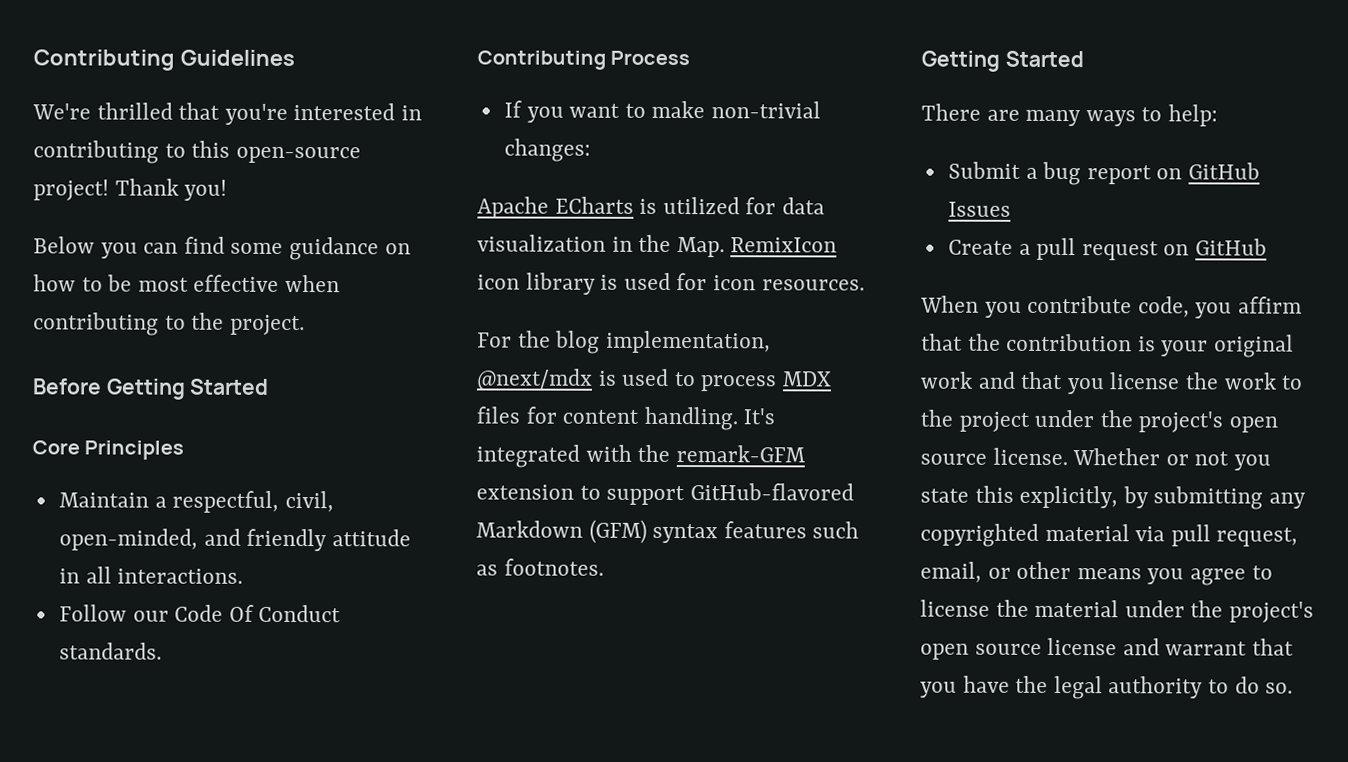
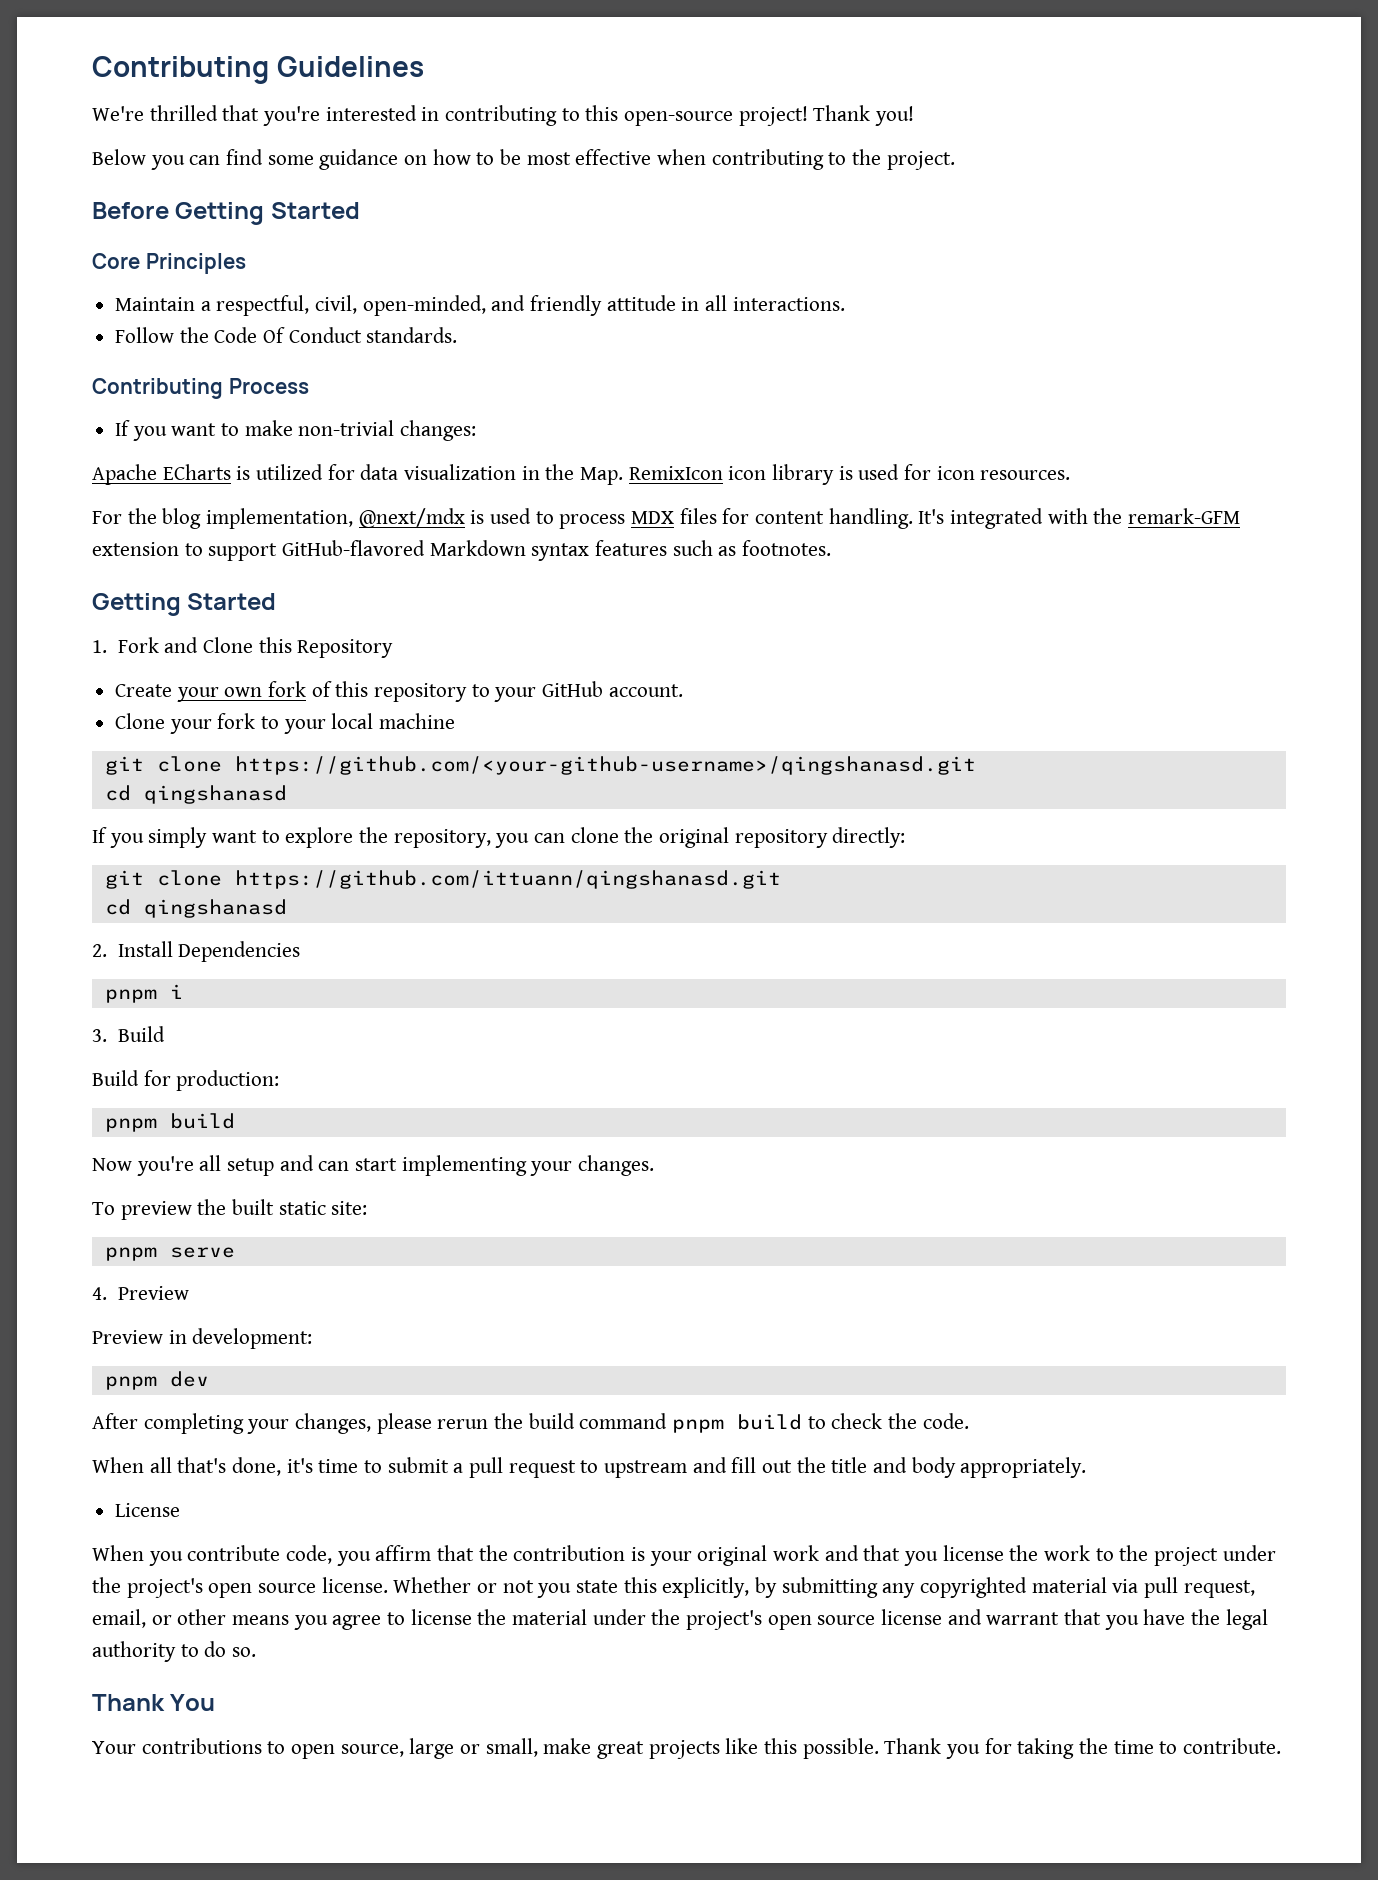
- Follow our Code Of Conduct standards.
+ Follow the Code Of Conduct standards.
- It's integrated with the remark-GFM extension to support GitHub-flavored Markdown (GFM) syntax features such as footnotes.
+ It's integrated with the remark-GFM extension to support GitHub-flavored Markdown syntax features such as footnotes.
- There are many ways to help:
- Submit a bug report on GitHub Issues
- Create a pull request on GitHub
+ 1. Fork and Clone this Repository
+ Create your own fork of this repository to your GitHub account.
+ Clone your fork to your local machine
+ git clone https://github.com/<your-github-username>/qingshanasd.git
+ cd qingshanasd
+ If you simply want to explore the repository, you can clone the original repository directly:
+ git clone https://github.com/ittuann/qingshanasd.git
+ cd qingshanasd
+ 2. Install Dependencies
+ pnpm i
+ 3. Build
+ Build for production:
+ pnpm build
+ Now you're all setup and can start implementing your changes.
+ To preview the built static site:
+ pnpm serve
+ 4. Preview
+ Preview in development:
+ pnpm dev
+ After completing your changes, please rerun the build command pnpm build to check the code.
+ When all that's done, it's time to submit a pull request to upstream and fill out the title and body appropriately.
+ License
+ Thank You
+ Your contributions to open source, large or small, make great projects like this possible. Thank you for taking the time to contribute.

